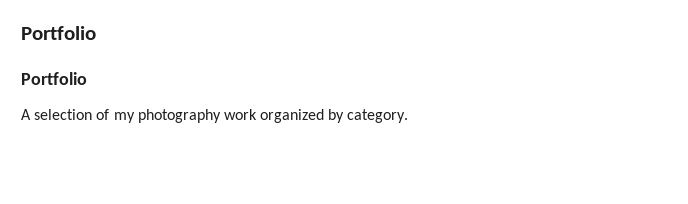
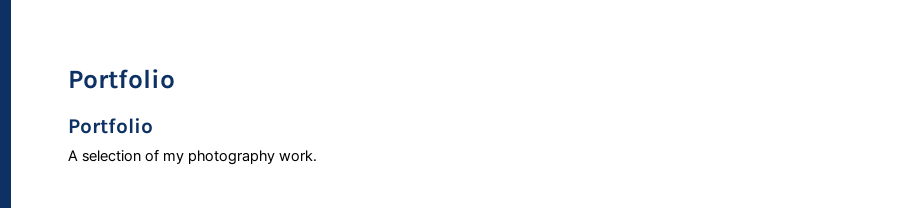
- A selection of my photography work organized by category.
+ A selection of my photography work.

